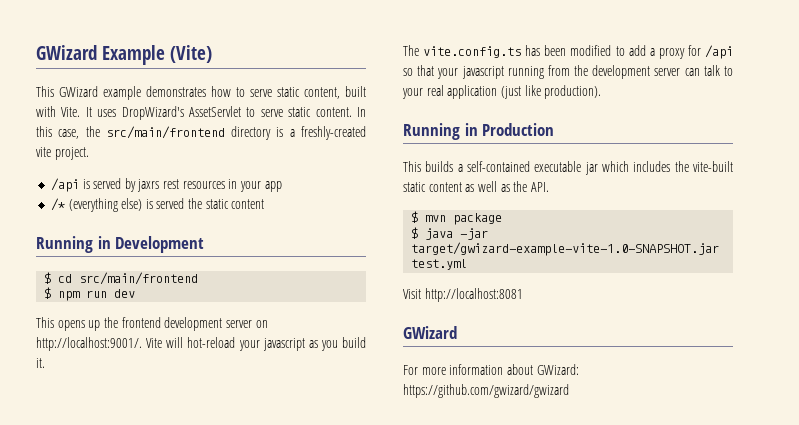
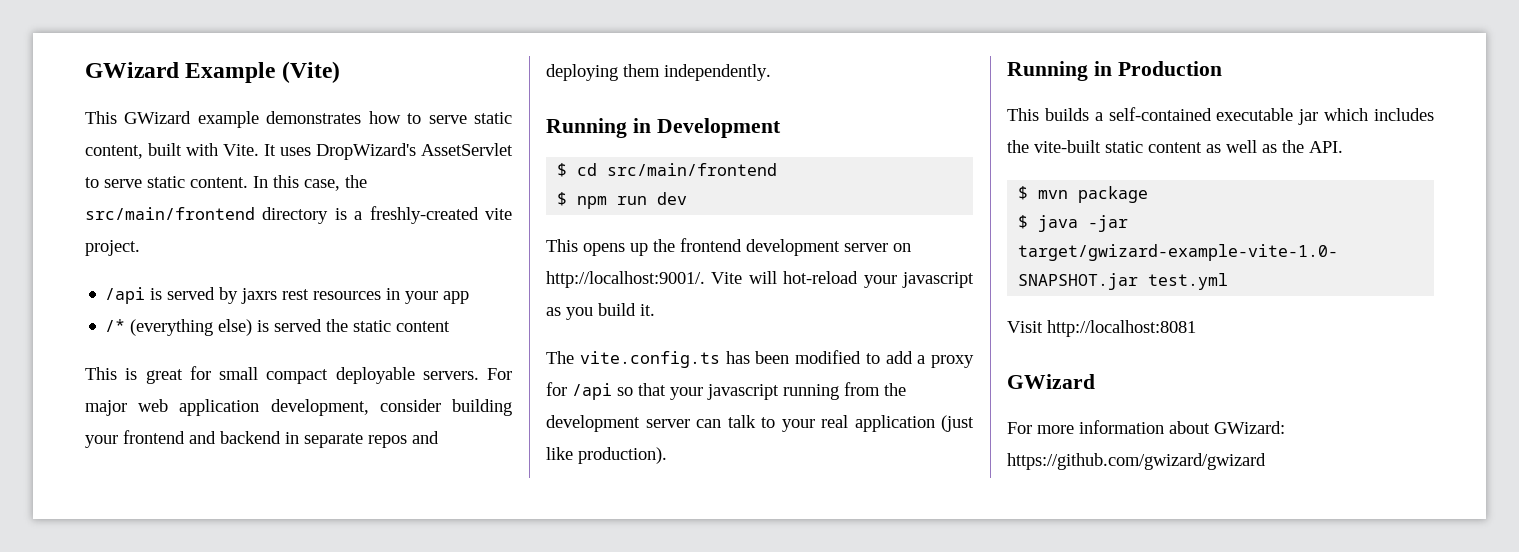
+ This is great for small compact deployable servers. For major web application development, consider building your frontend and backend in separate repos and deploying them independently.

